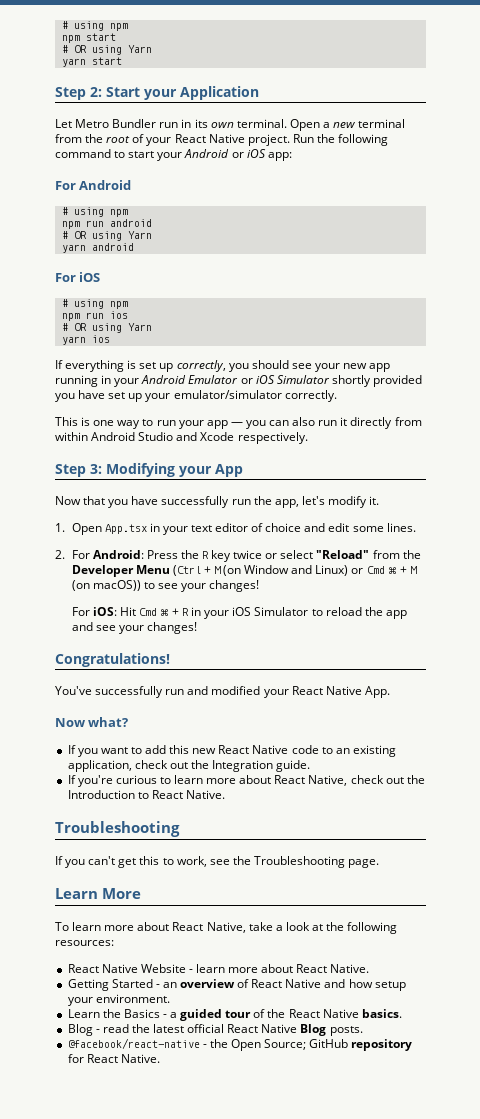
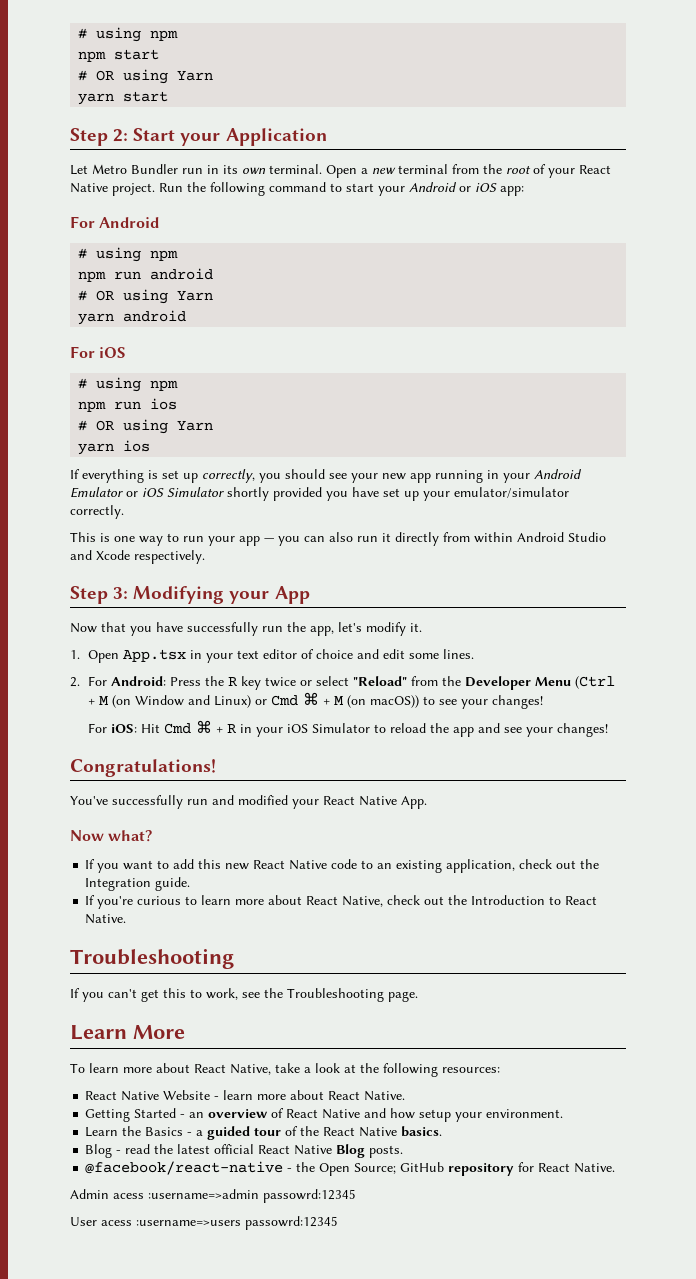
+ Admin acess :username=>admin passowrd:12345
+ User acess :username=>users passowrd:12345

